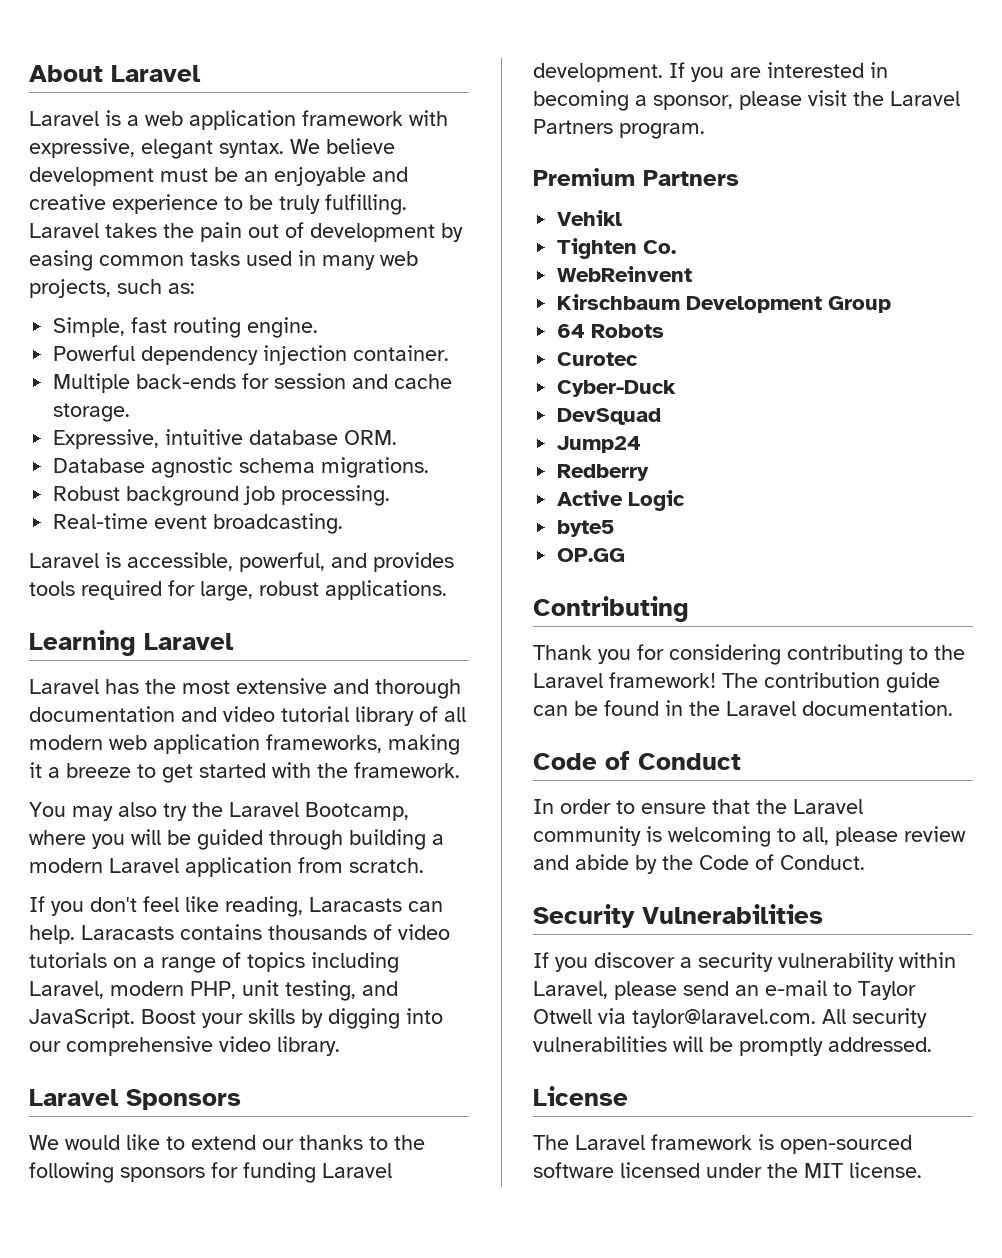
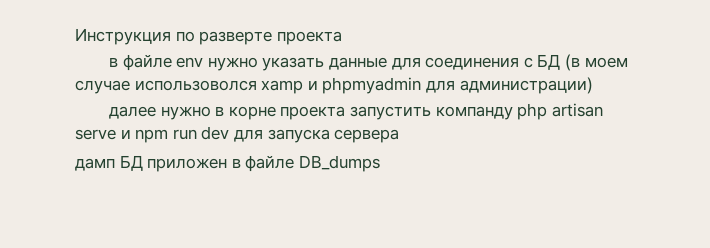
- About Laravel
- Laravel is a web application framework with expressive, elegant syntax. We believe development must be an enjoyable and creative experience to be truly fulfilling. Laravel takes the pain out of development by easing common tasks used in many web projects, such as:
- Simple, fast routing engine.
- Powerful dependency injection container.
- Multiple back-ends for session and cache storage.
- Expressive, intuitive database ORM.
- Database agnostic schema migrations.
- Robust background job processing.
- Real-time event broadcasting.
- Laravel is accessible, powerful, and provides tools required for large, robust applications.
- Learning Laravel
- Laravel has the most extensive and thorough documentation and video tutorial library of all modern web application frameworks, making it a breeze to get started with the framework.
- You may also try the Laravel Bootcamp, where you will be guided through building a modern Laravel application from scratch.
- If you don't feel like reading, Laracasts can help. Laracasts contains thousands of video tutorials on a range of topics including Laravel, modern PHP, unit testing, and JavaScript. Boost your skills by digging into our comprehensive video library.
- Laravel Sponsors
- We would like to extend our thanks to the following sponsors for funding Laravel development. If you are interested in becoming a sponsor, please visit the Laravel Partners program.
- Premium Partners
- Vehikl
- Tighten Co.
- WebReinvent
- Kirschbaum Development Group
- 64 Robots
- Curotec
- Cyber-Duck
- DevSquad
- Jump24
- Redberry
- Active Logic
- byte5
- OP.GG
- Contributing
- Thank you for considering contributing to the Laravel framework! The contribution guide can be found in the Laravel documentation.
- Code of Conduct
- In order to ensure that the Laravel community is welcoming to all, please review and abide by the Code of Conduct.
- Security Vulnerabilities
- If you discover a security vulnerability within Laravel, please send an e-mail to Taylor Otwell via taylor@laravel.com. All security vulnerabilities will be promptly addressed.
- License
- The Laravel framework is open-sourced software licensed under the MIT license.
+ Инструкция по разверте проекта
+ в файле env нужно указать данные для соединения с БД (в моем случае использоволся xamp и phpmyadmin для администрации)
+ далее нужно в корне проекта запустить компанду php artisan serve и npm run dev для запуска сервера
+ дамп БД приложен в файле DB_dumps

